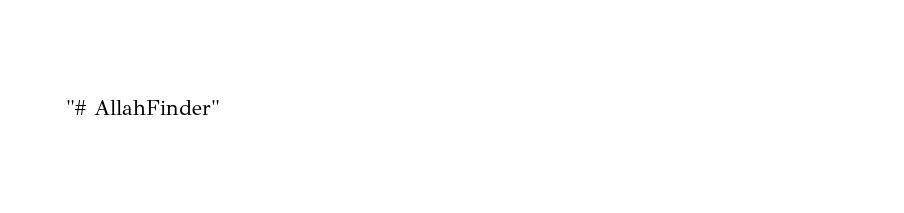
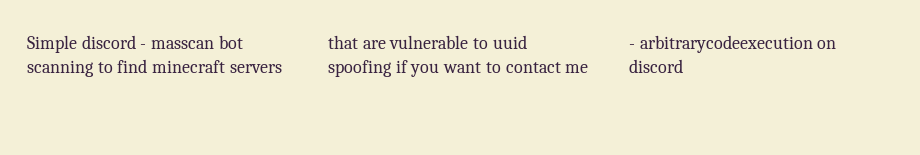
- "# AllahFinder"
+ Simple discord - masscan bot scanning to find minecraft servers that are vulnerable to uuid spoofing if you want to contact me - arbitrarycodeexecution on discord

